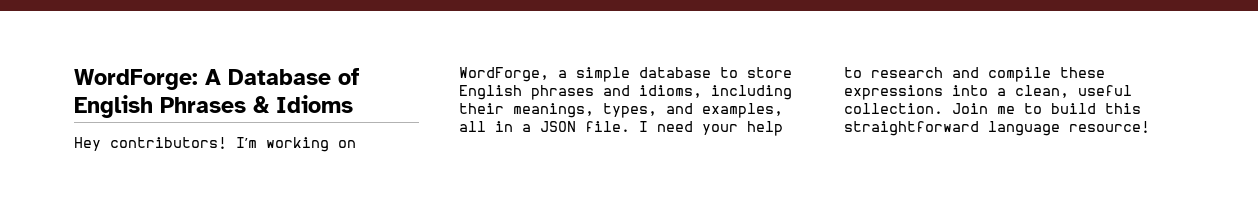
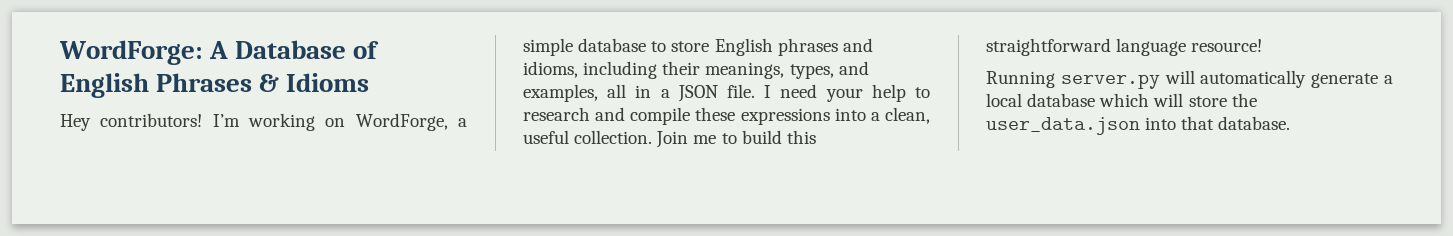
+ Running server.py will automatically generate a local database which will store the user_data.json into that database.

